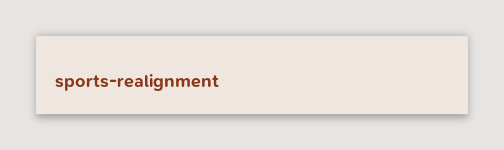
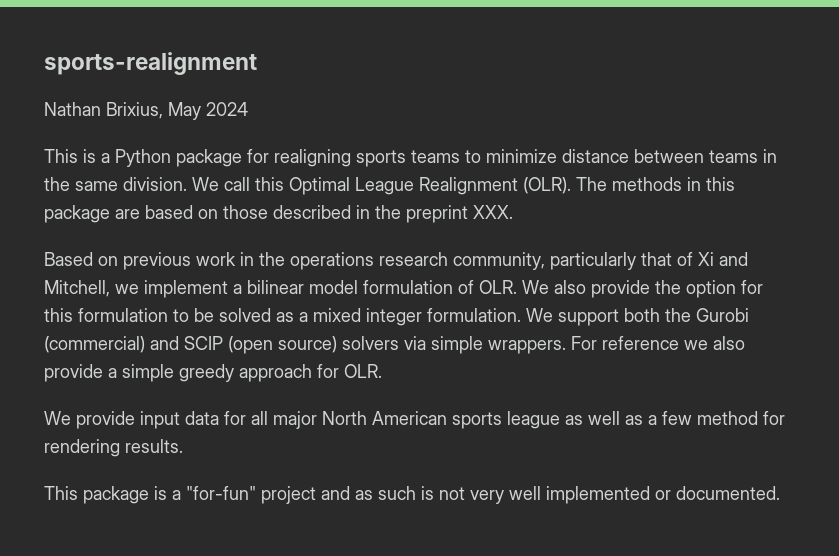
+ Nathan Brixius, May 2024
+ This is a Python package for realigning sports teams to minimize distance between teams in the same division. We call this Optimal League Realignment (OLR). The methods in this package are based on those described in the preprint XXX.
+ Based on previous work in the operations research community, particularly that of Xi and Mitchell, we implement a bilinear model formulation of OLR. We also provide the option for this formulation to be solved as a mixed integer formulation. We support both the Gurobi (commercial) and SCIP (open source) solvers via simple wrappers. For reference we also provide a simple greedy approach for OLR.
+ We provide input data for all major North American sports league as well as a few method for rendering results.
+ This package is a "for-fun" project and as such is not very well implemented or documented.

